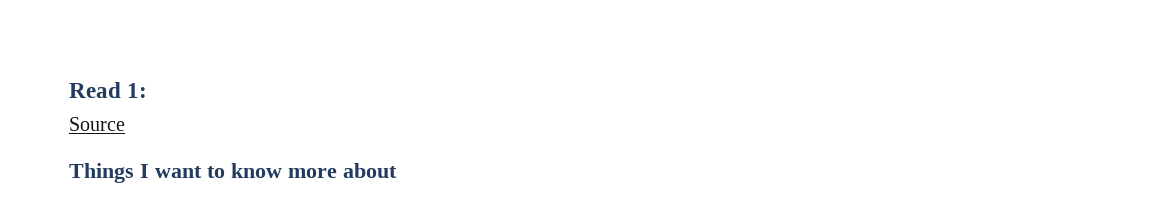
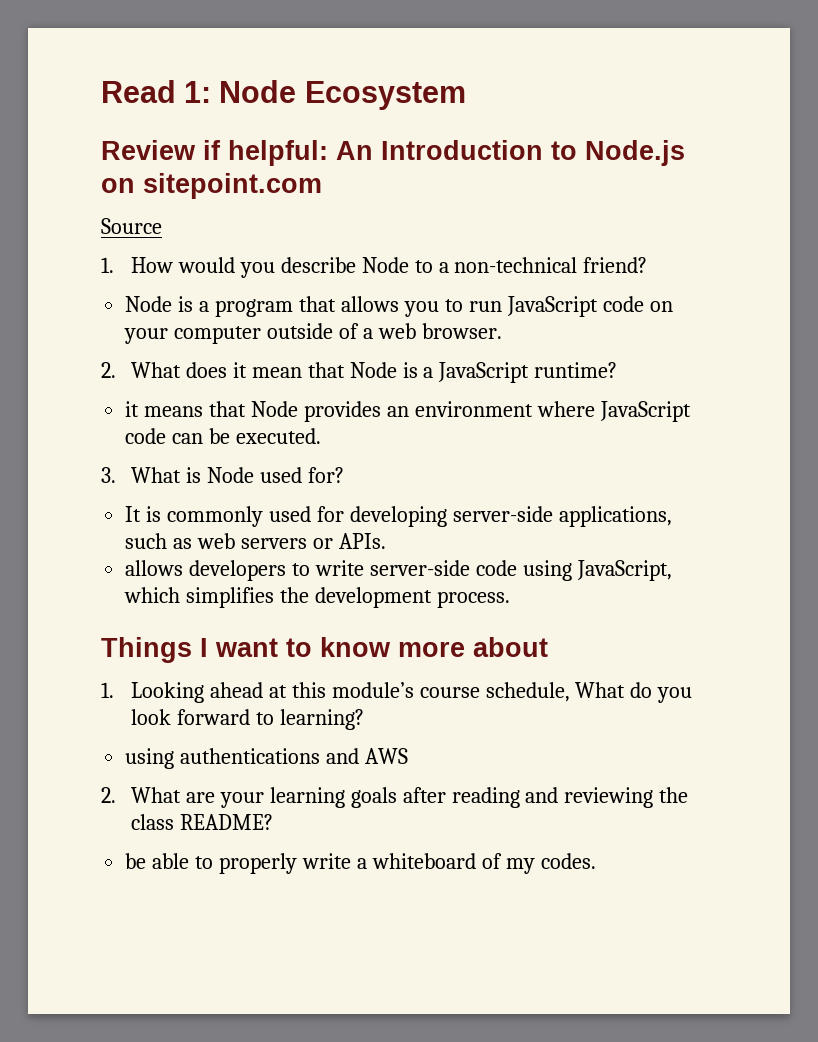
- Read 1:
+ Read 1: Node Ecosystem
+ Review if helpful: An Introduction to Node.js on sitepoint.com
  Source
+ 1. How would you describe Node to a non-technical friend?
+ Node is a program that allows you to run JavaScript code on your computer outside of a web browser.
+ 2. What does it mean that Node is a JavaScript runtime?
+ it means that Node provides an environment where JavaScript code can be executed.
+ 3. What is Node used for?
+ It is commonly used for developing server-side applications, such as web servers or APIs.
+ allows developers to write server-side code using JavaScript, which simplifies the development process.
+ 1. Looking ahead at this module’s course schedule, What do you look forward to learning?
+ using authentications and AWS
+ 2. What are your learning goals after reading and reviewing the class README?
+ be able to properly write a whiteboard of my codes.

